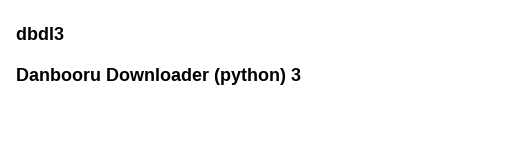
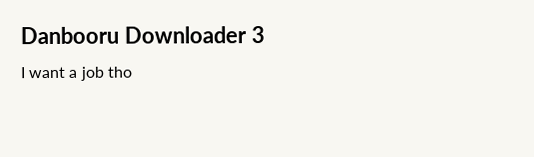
- dbdl3
- Danbooru Downloader (python) 3
+ Danbooru Downloader 3
+ I want a job tho

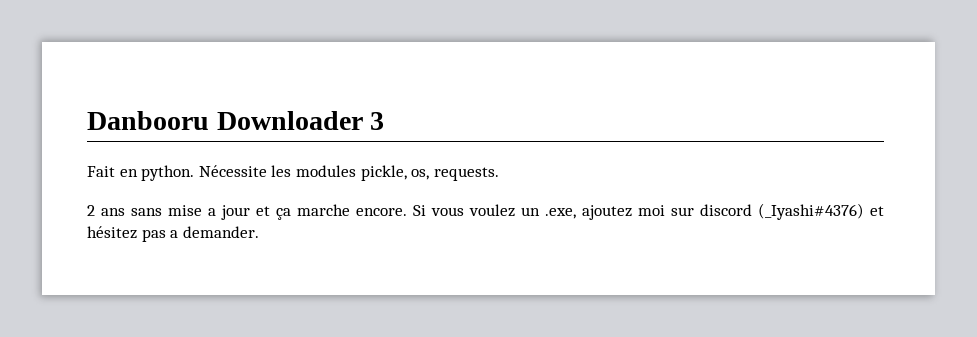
- I want a job tho
+ Fait en python. Nécessite les modules pickle, os, requests.
+ 2 ans sans mise a jour et ça marche encore. Si vous voulez un .exe, ajoutez moi sur discord (_Iyashi#4376) et hésitez pas a demander.

